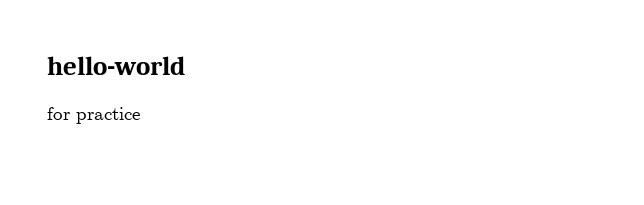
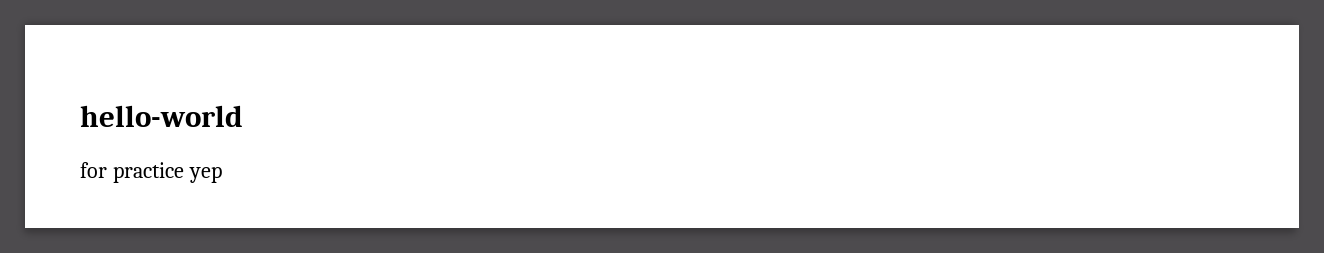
- for practice
+ for practice yep

